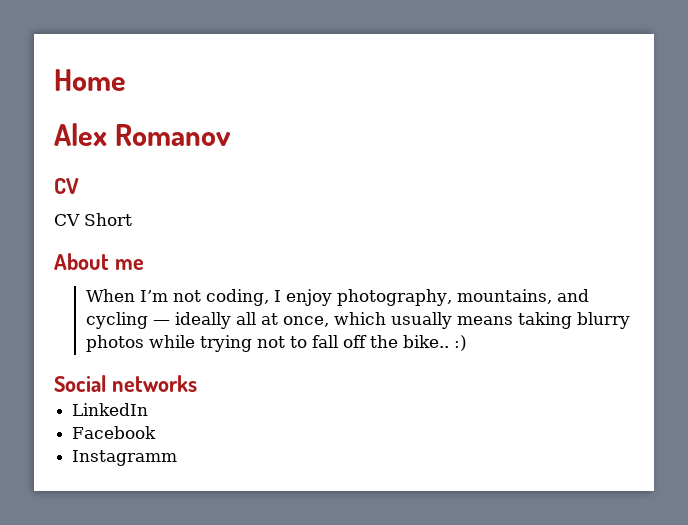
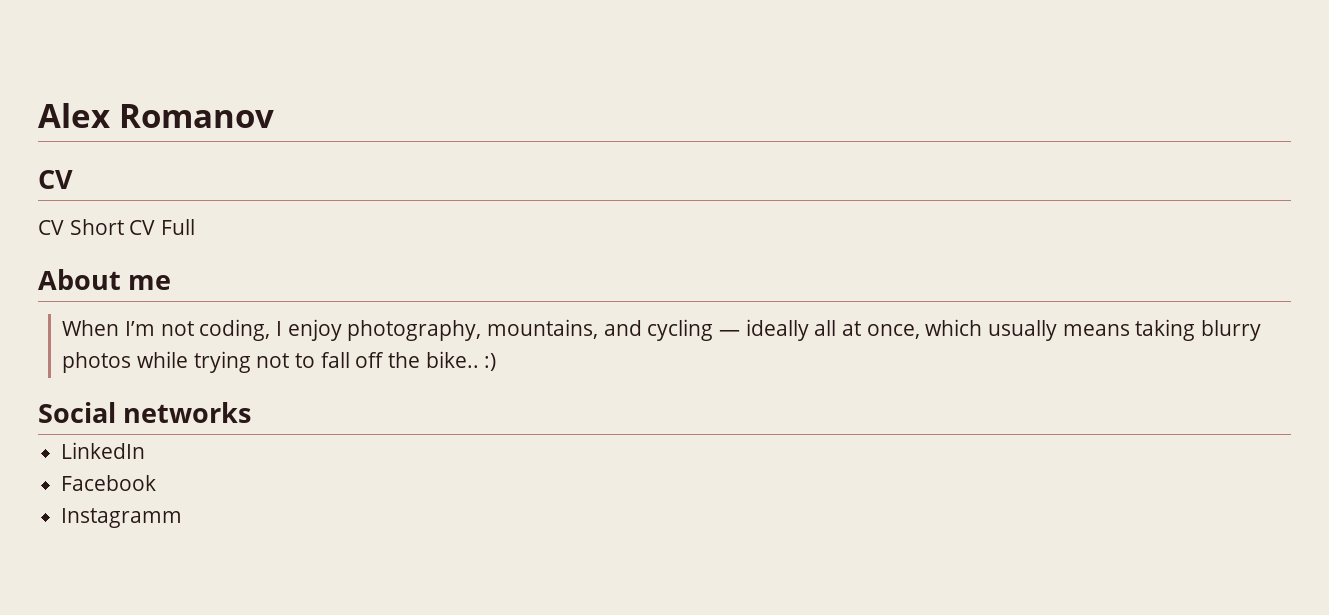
- Home
- CV Short
+ CV Short CV Full

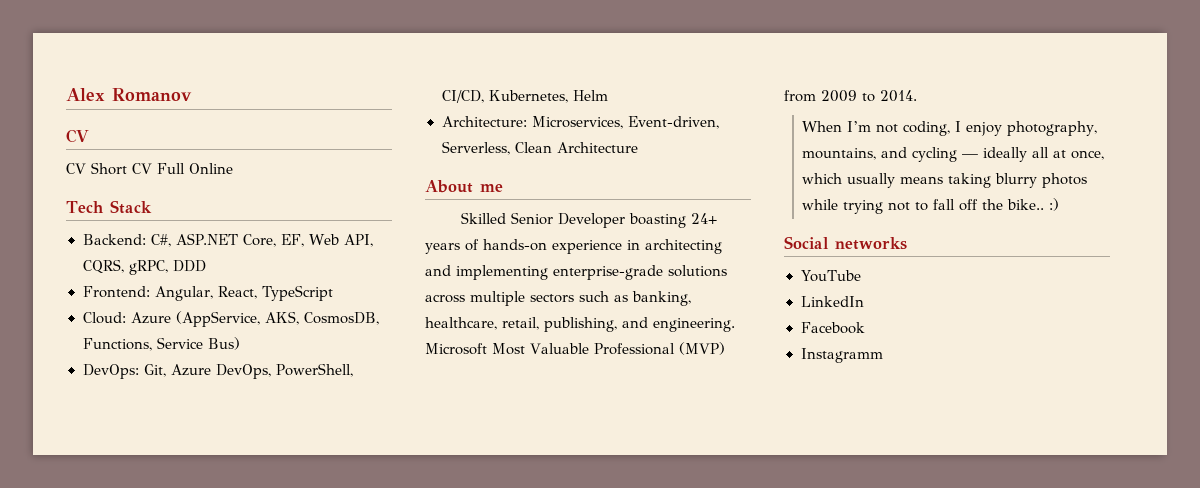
- CV Short CV Full
+ CV Short CV Full Online
+ Tech Stack
+ Backend: C#, ASP.NET Core, EF, Web API, CQRS, gRPC, DDD
+ Frontend: Angular, React, TypeScript
+ Cloud: Azure (AppService, AKS, CosmosDB, Functions, Service Bus)
+ DevOps: Git, Azure DevOps, PowerShell, CI/CD, Kubernetes, Helm
+ Architecture: Microservices, Event-driven, Serverless, Clean Architecture
  About me
+ Skilled Senior Developer boasting 24+ years of hands-on experience in architecting and implementing enterprise-grade solutions across multiple sectors such as banking, healthcare, retail, publishing, and engineering. Microsoft Most Valuable Professional (MVP) from 2009 to 2014.
+ YouTube

